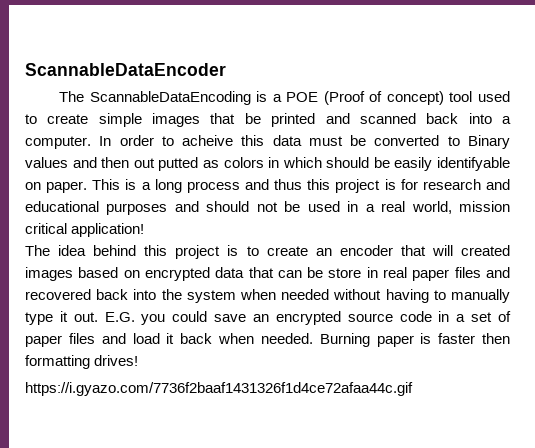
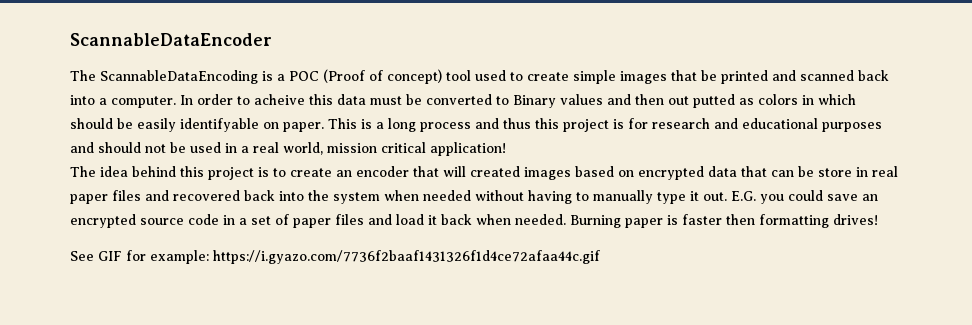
- The ScannableDataEncoding is a POE (Proof of concept) tool used to create simple images that be printed and scanned back into a computer.
+ The ScannableDataEncoding is a POC (Proof of concept) tool used to create simple images that be printed and scanned back into a computer.
- https://i.gyazo.com/7736f2baaf1431326f1d4ce72afaa44c.gif
+ See GIF for example: https://i.gyazo.com/7736f2baaf1431326f1d4ce72afaa44c.gif

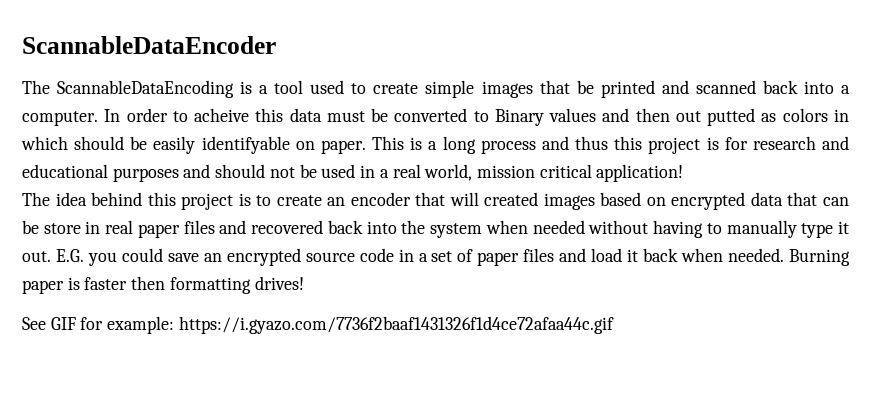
- The ScannableDataEncoding is a POC (Proof of concept) tool used to create simple images that be printed and scanned back into a computer.
+ The ScannableDataEncoding is a tool used to create simple images that be printed and scanned back into a computer.

